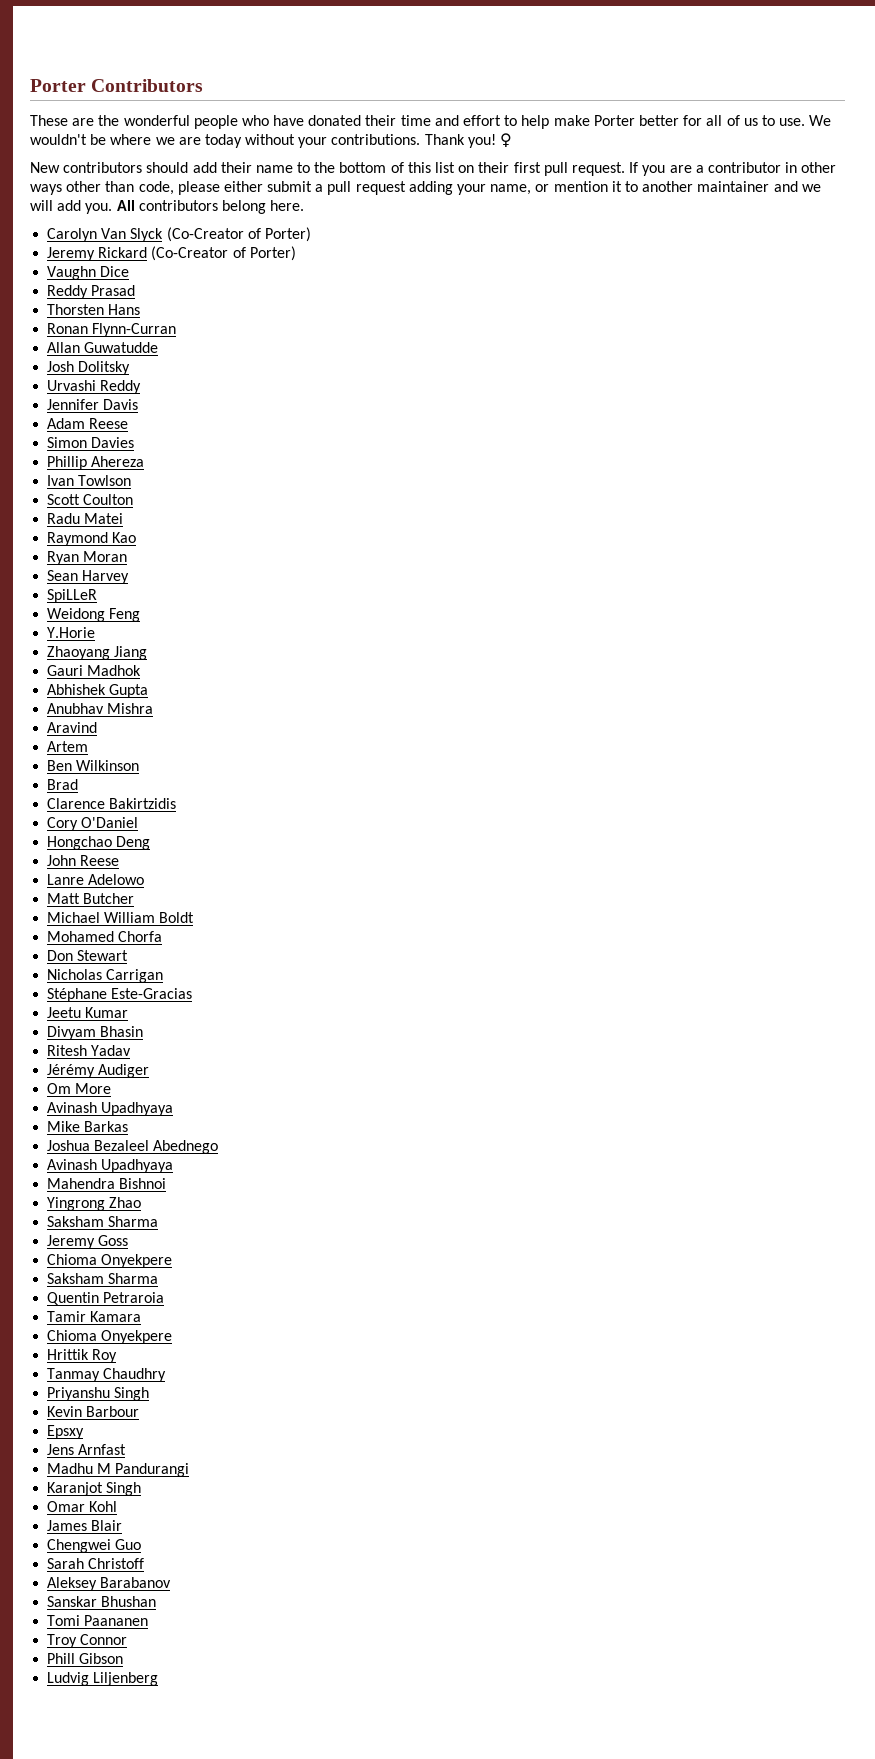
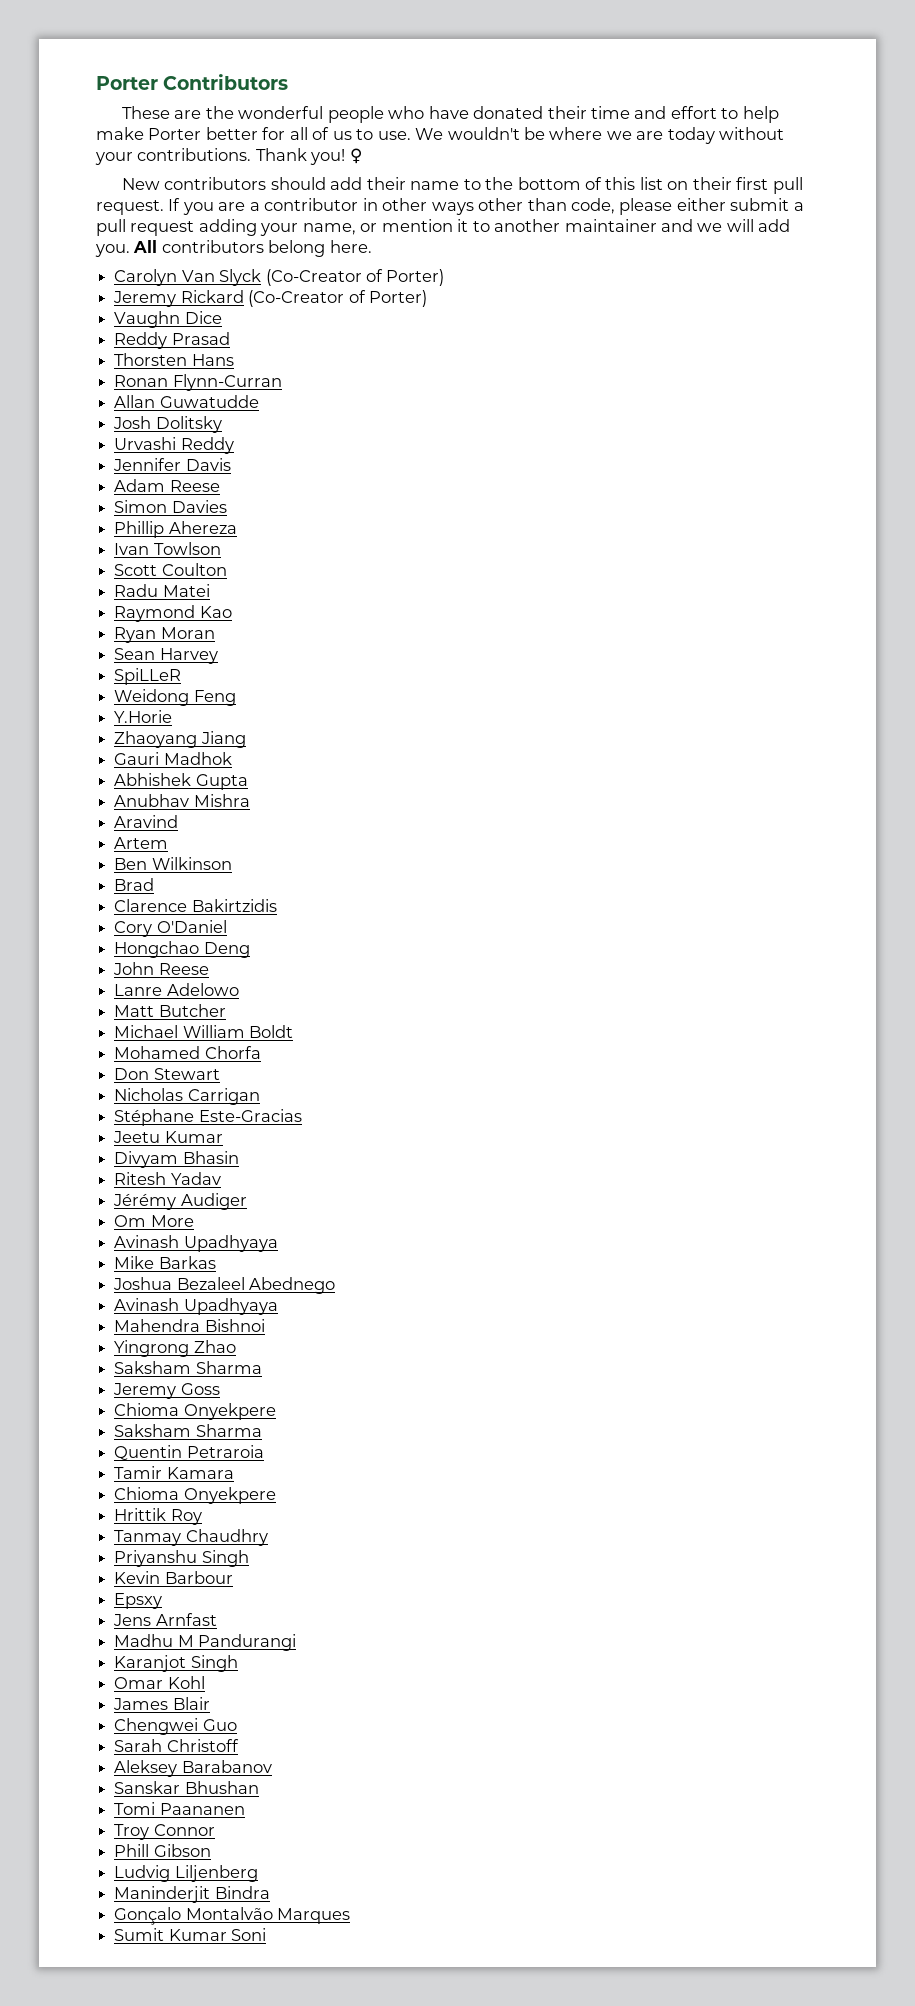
+ Maninderjit Bindra
+ Gonçalo Montalvão Marques
+ Sumit Kumar Soni

